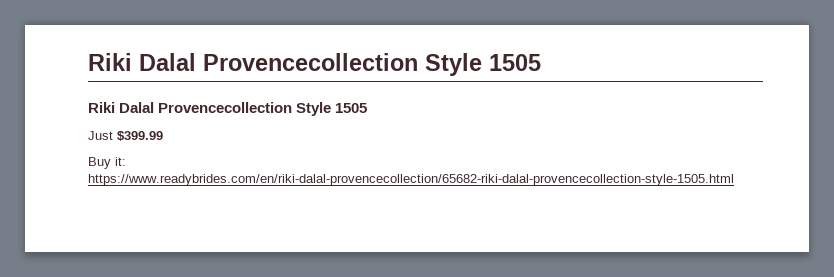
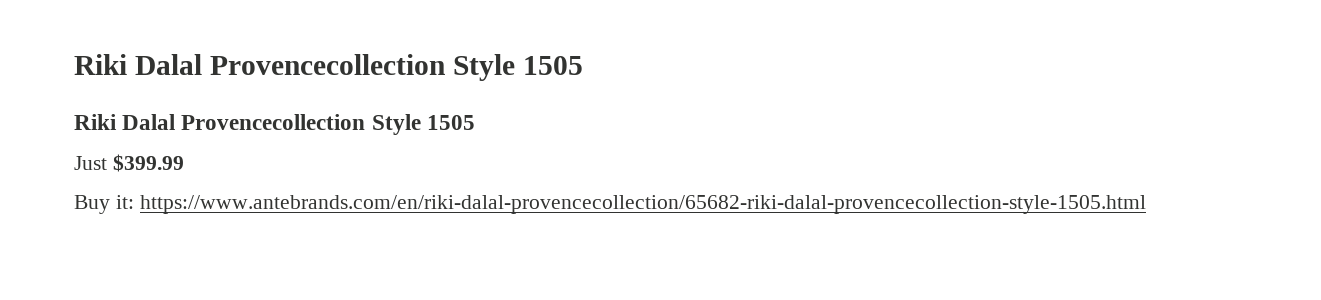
- Buy it: https://www.readybrides.com/en/riki-dalal-provencecollection/65682-riki-dalal-provencecollection-style-1505.html
+ Buy it: https://www.antebrands.com/en/riki-dalal-provencecollection/65682-riki-dalal-provencecollection-style-1505.html

